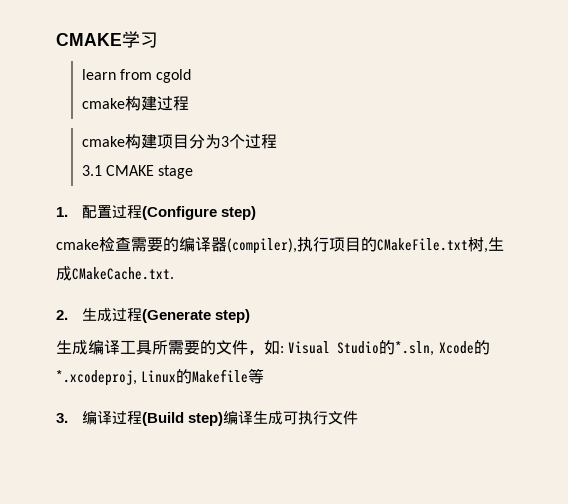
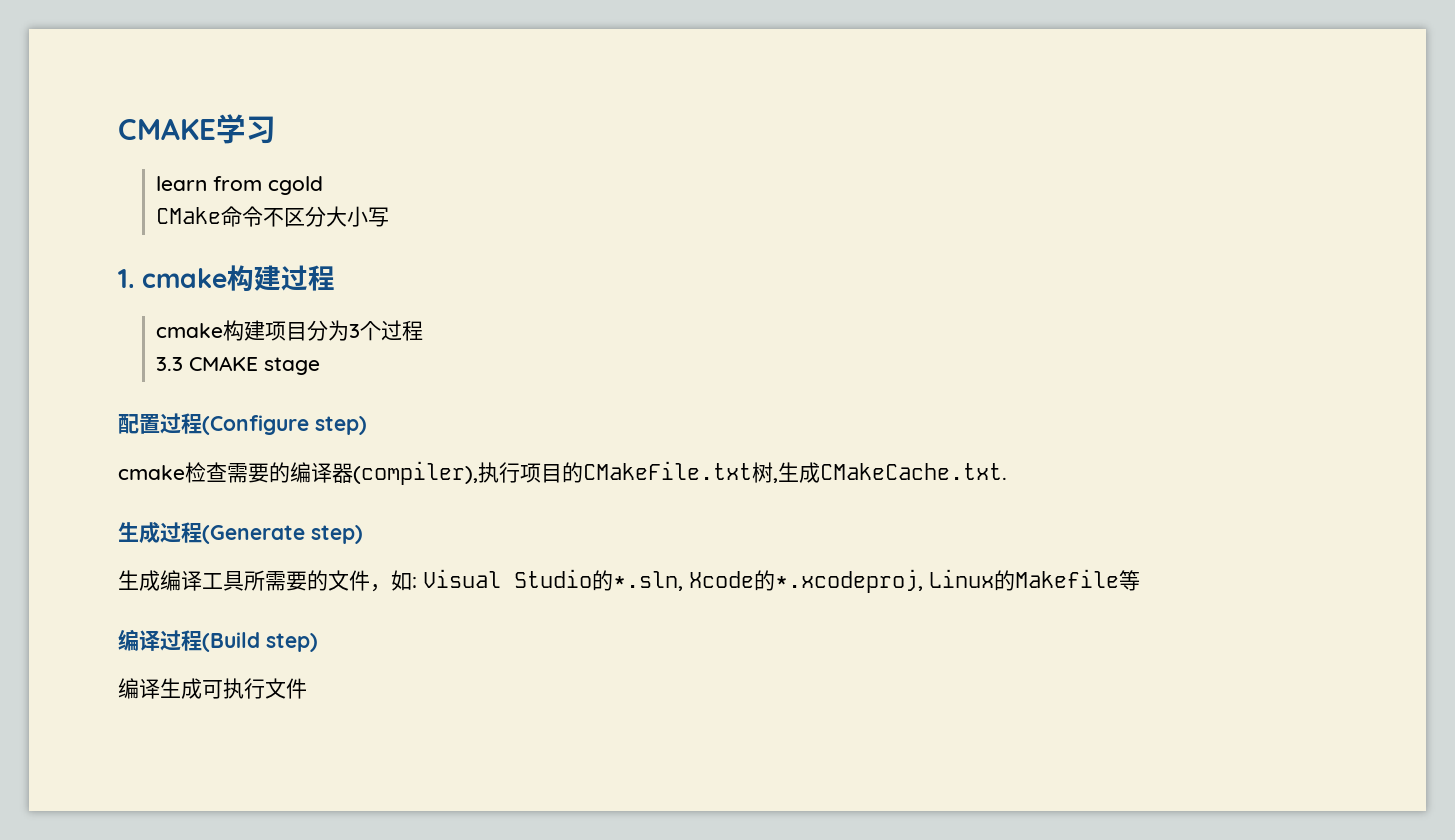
- cmake构建过程
+ CMake命令不区分大小写
+ 1. cmake构建过程
- 3.1 CMAKE stage
+ 3.3 CMAKE stage
- 1.配置过程(Configure step)
+ 配置过程(Configure step)
- 2.生成过程(Generate step)
+ 生成过程(Generate step)
- 3.编译过程(Build step)编译生成可执行文件
+ 编译过程(Build step)
+ 编译生成可执行文件

